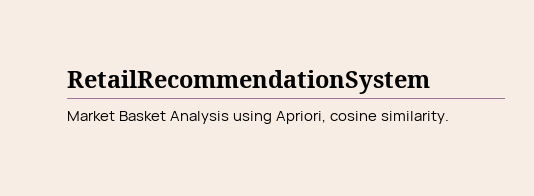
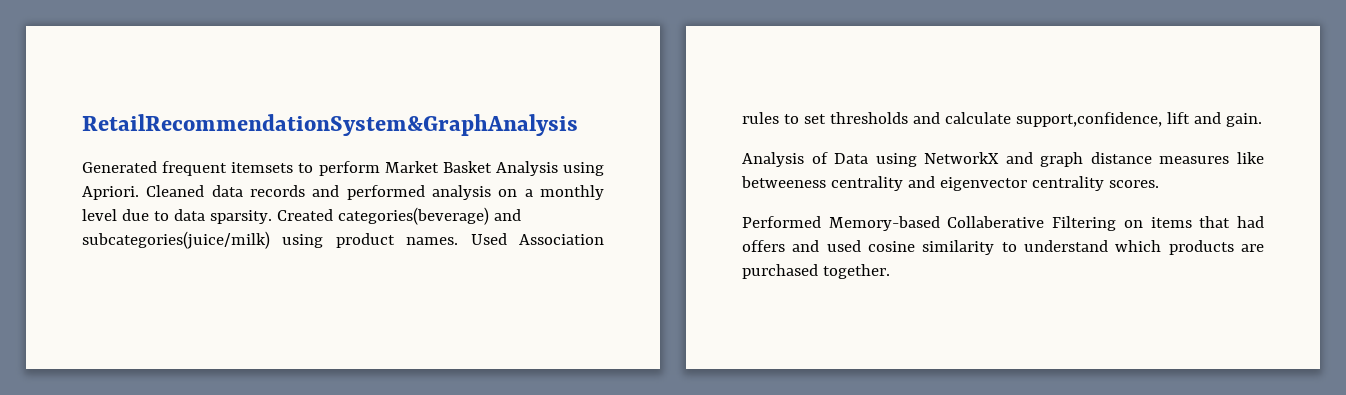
- RetailRecommendationSystem
- Market Basket Analysis using Apriori, cosine similarity.
+ RetailRecommendationSystem&GraphAnalysis
+ Generated frequent itemsets to perform Market Basket Analysis using Apriori. Cleaned data records and performed analysis on a monthly level due to data sparsity. Created categories(beverage) and subcategories(juice/milk) using product names. Used Association rules to set thresholds and calculate support,confidence, lift and gain.
+ Analysis of Data using NetworkX and graph distance measures like betweeness centrality and eigenvector centrality scores.
+ Performed Memory-based Collaberative Filtering on items that had offers and used cosine similarity to understand which products are purchased together.

